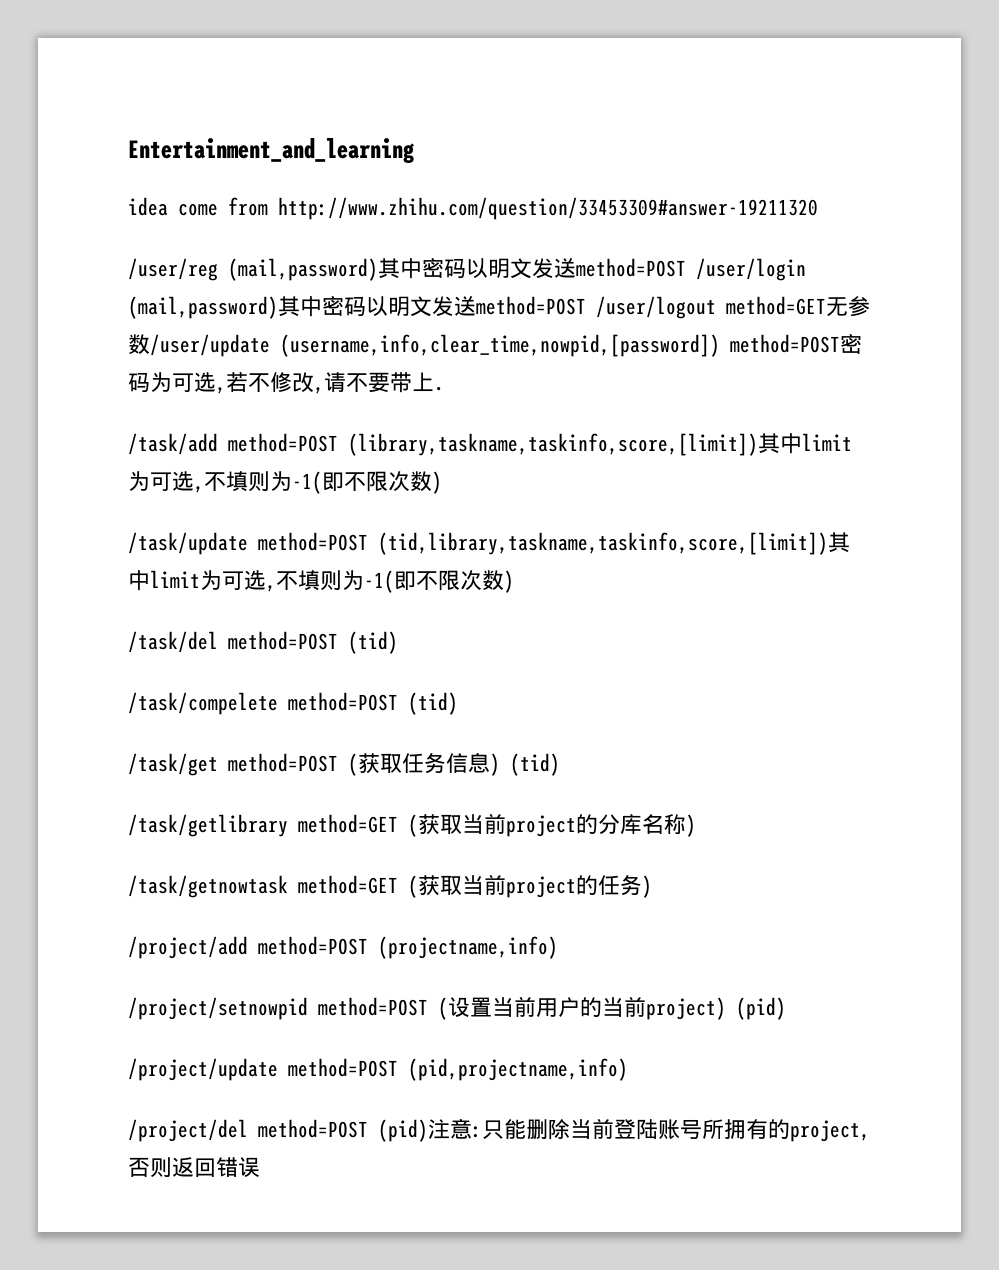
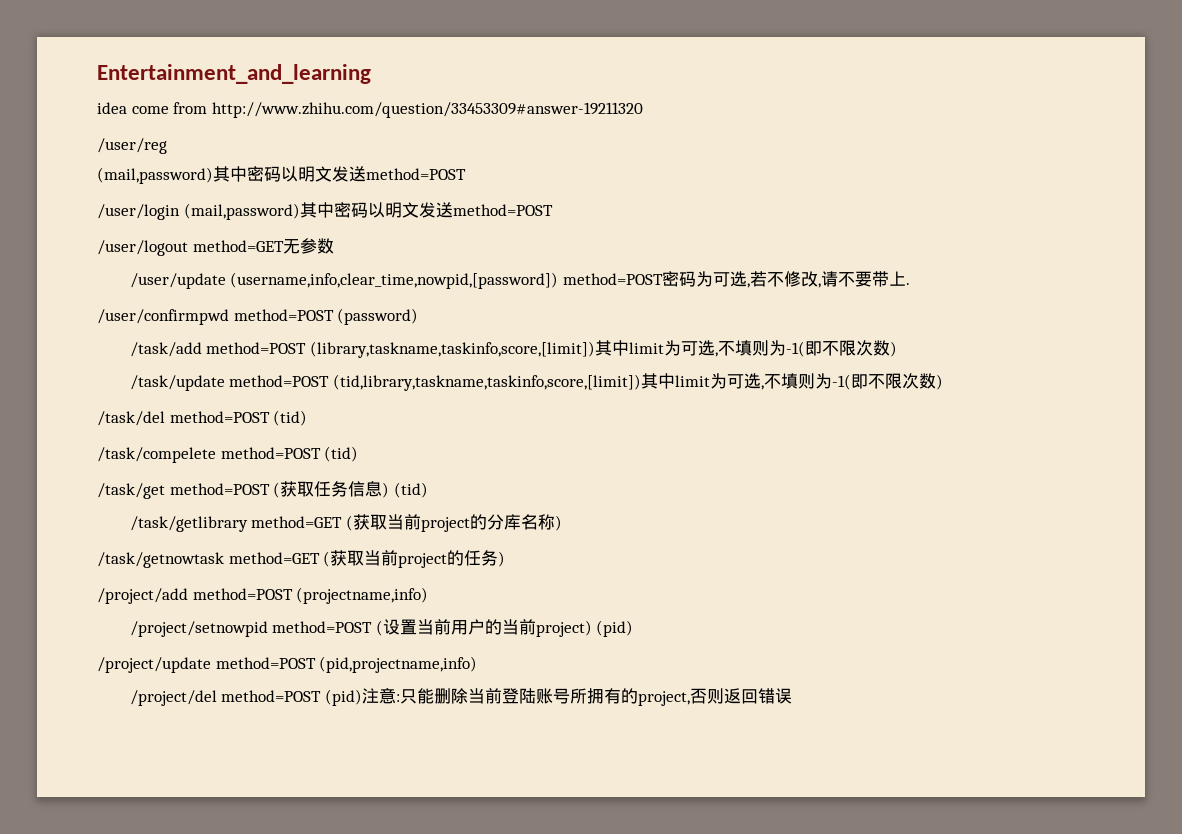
- /user/reg (mail,password)其中密码以明文发送method=POST /user/login (mail,password)其中密码以明文发送method=POST /user/logout method=GET无参数/user/update (username,info,clear_time,nowpid,[password]) method=POST密码为可选,若不修改,请不要带上.
+ /user/reg
+ (mail,password)其中密码以明文发送method=POST
+ /user/login (mail,password)其中密码以明文发送method=POST
+ /user/logout method=GET无参数
+ /user/update (username,info,clear_time,nowpid,[password]) method=POST密码为可选,若不修改,请不要带上.
+ /user/confirmpwd method=POST (password)

